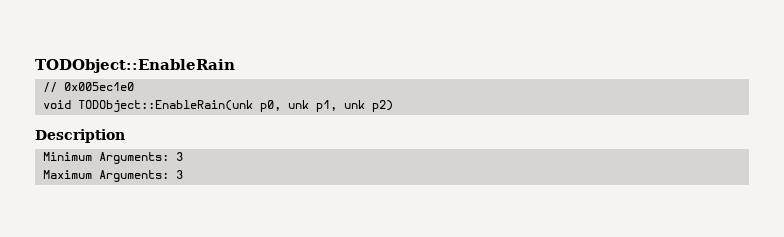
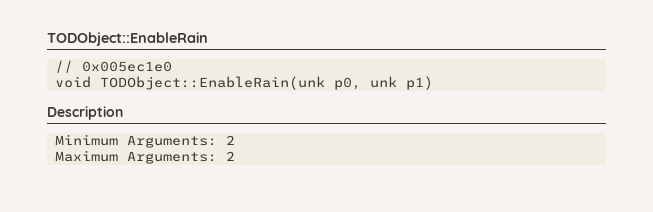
- void TODObject::EnableRain(unk p0, unk p1, unk p2)
+ void TODObject::EnableRain(unk p0, unk p1)
- Minimum Arguments: 3
+ Minimum Arguments: 2
- Maximum Arguments: 3
+ Maximum Arguments: 2

